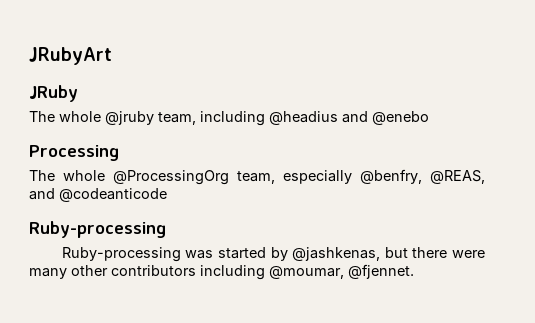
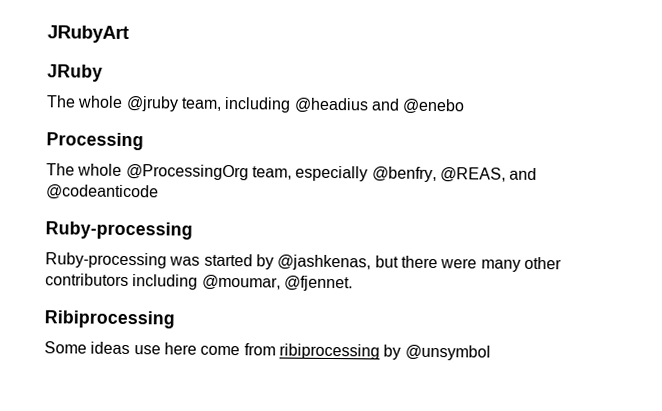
+ Ribiprocessing
+ Some ideas use here come from ribiprocessing by @unsymbol

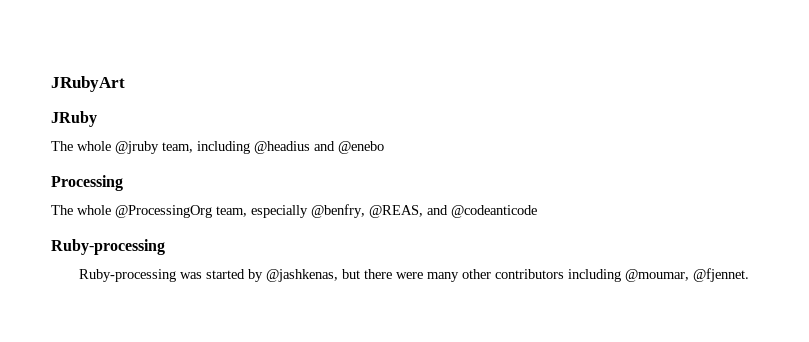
- Ribiprocessing
- Some ideas use here come from ribiprocessing by @unsymbol

